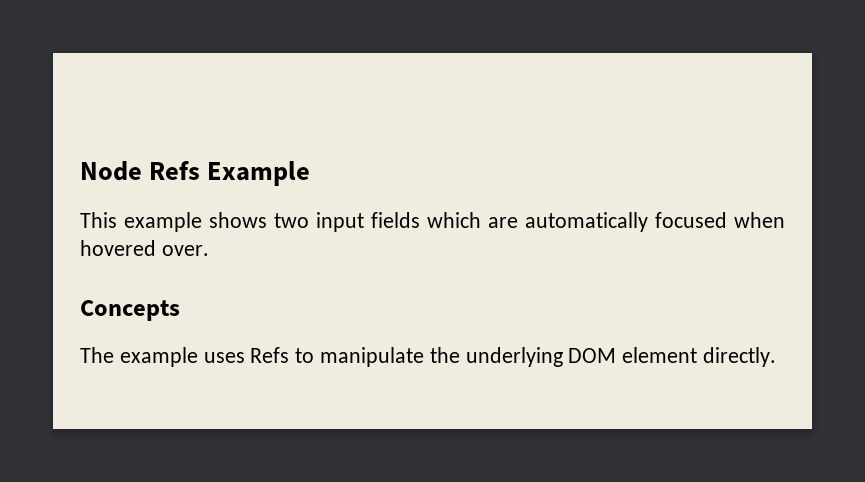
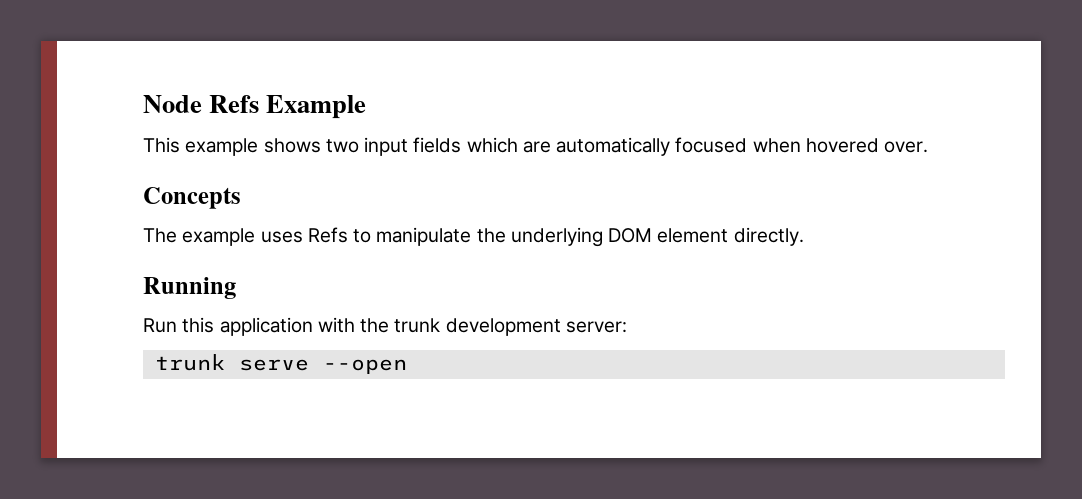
+ Running
+ Run this application with the trunk development server:
+ trunk serve --open

